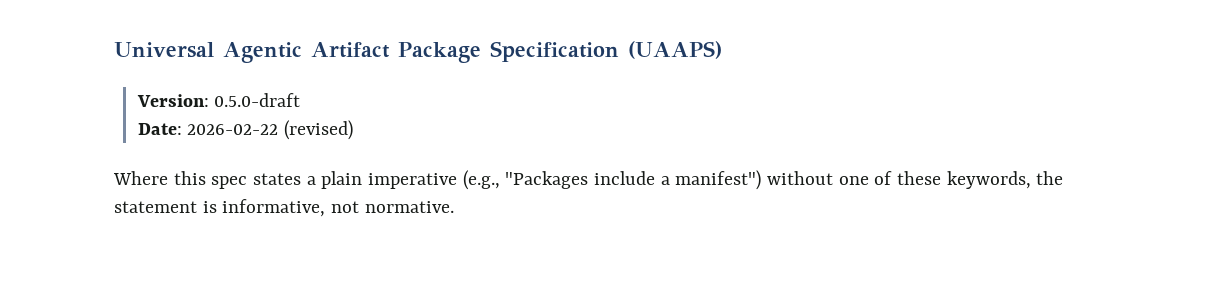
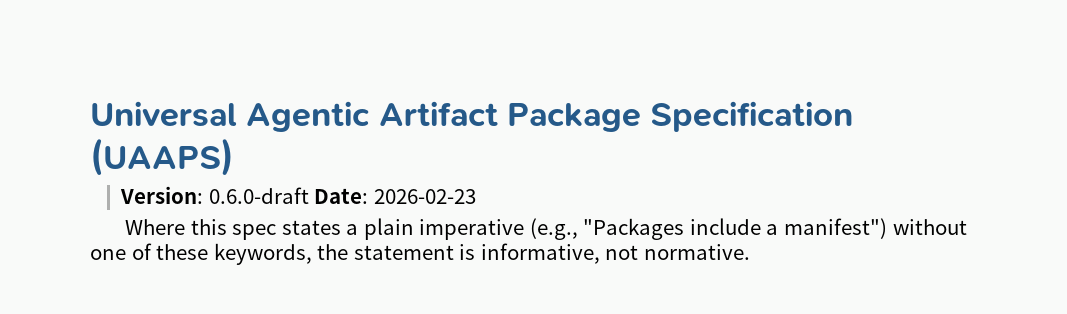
- Version: 0.5.0-draft
- Date: 2026-02-22 (revised)
+ Version: 0.6.0-draft Date: 2026-02-23

